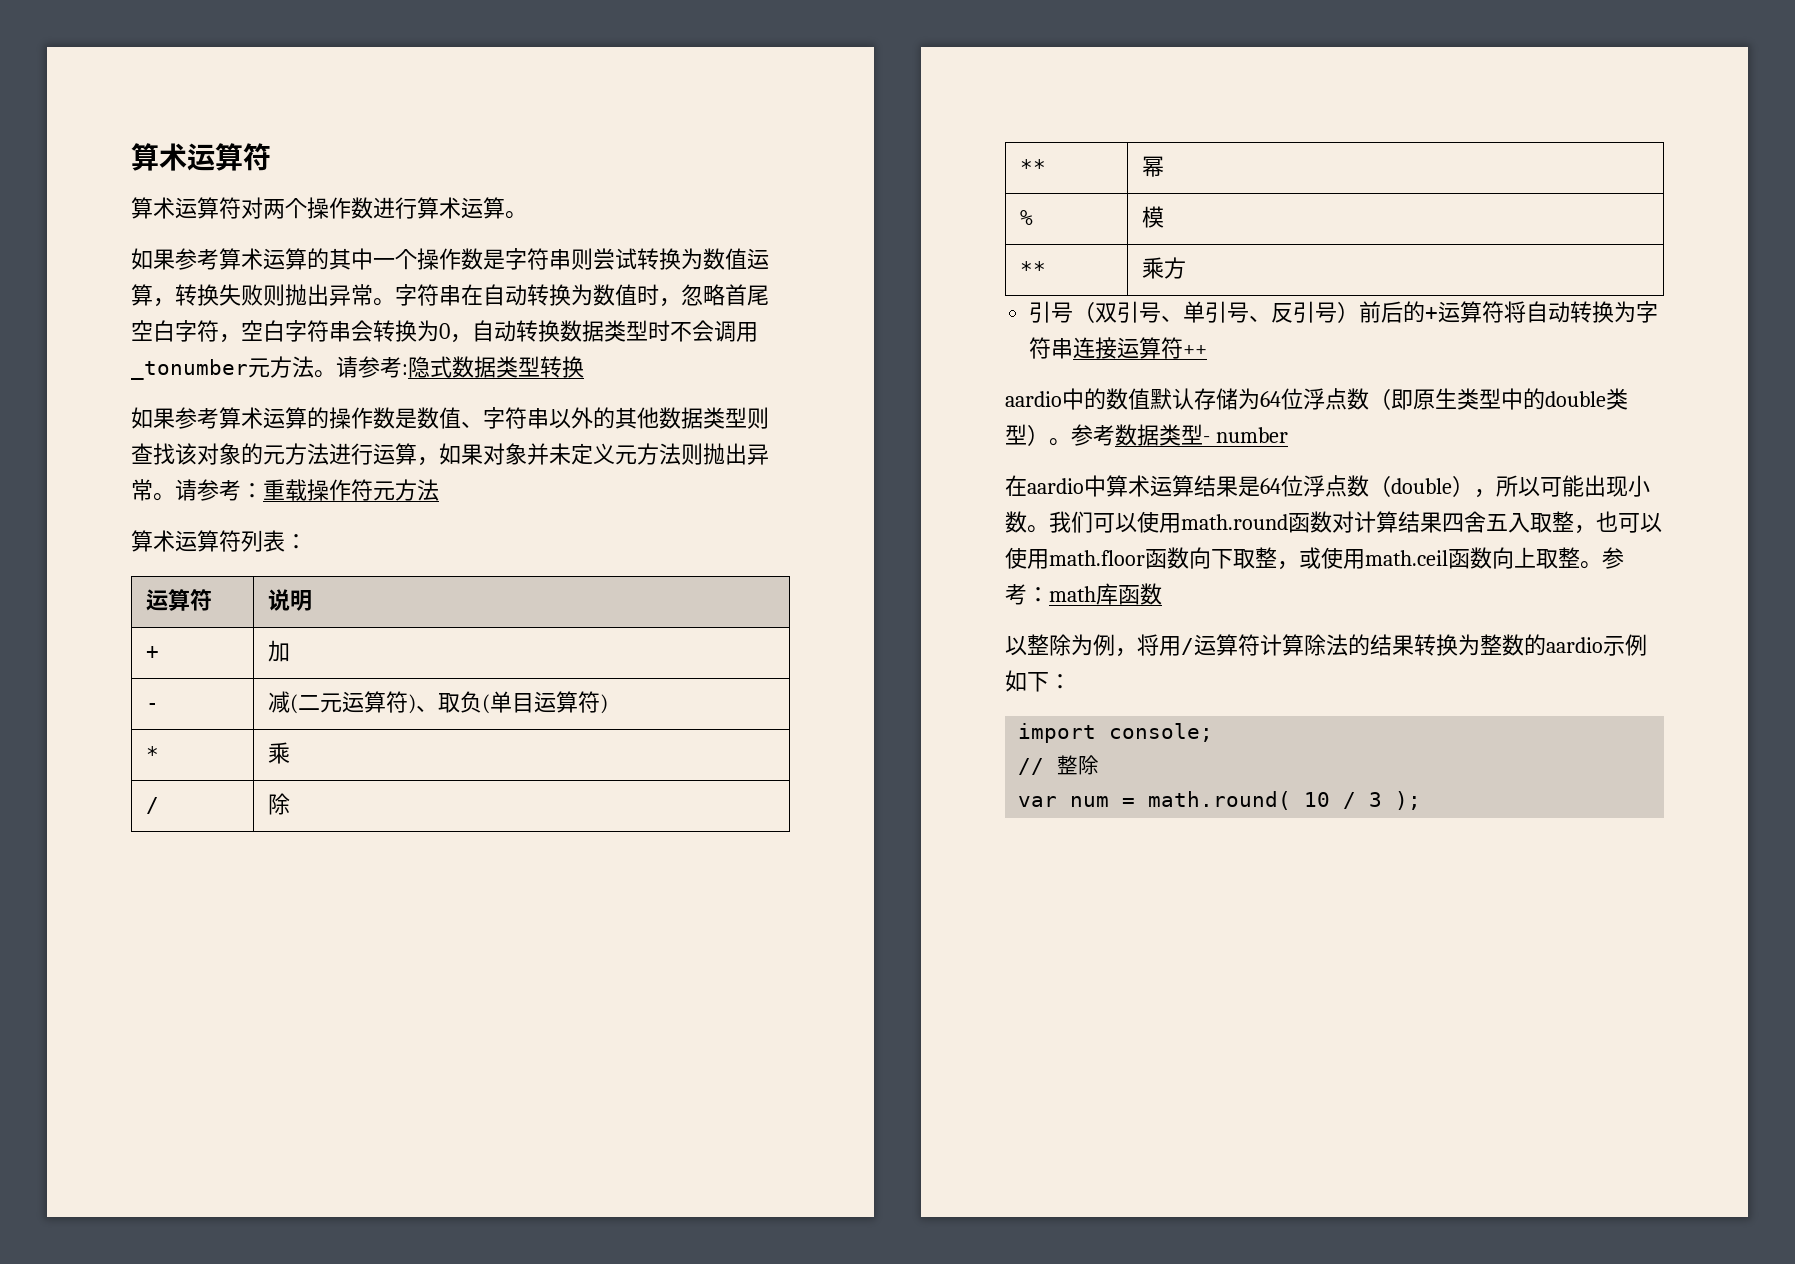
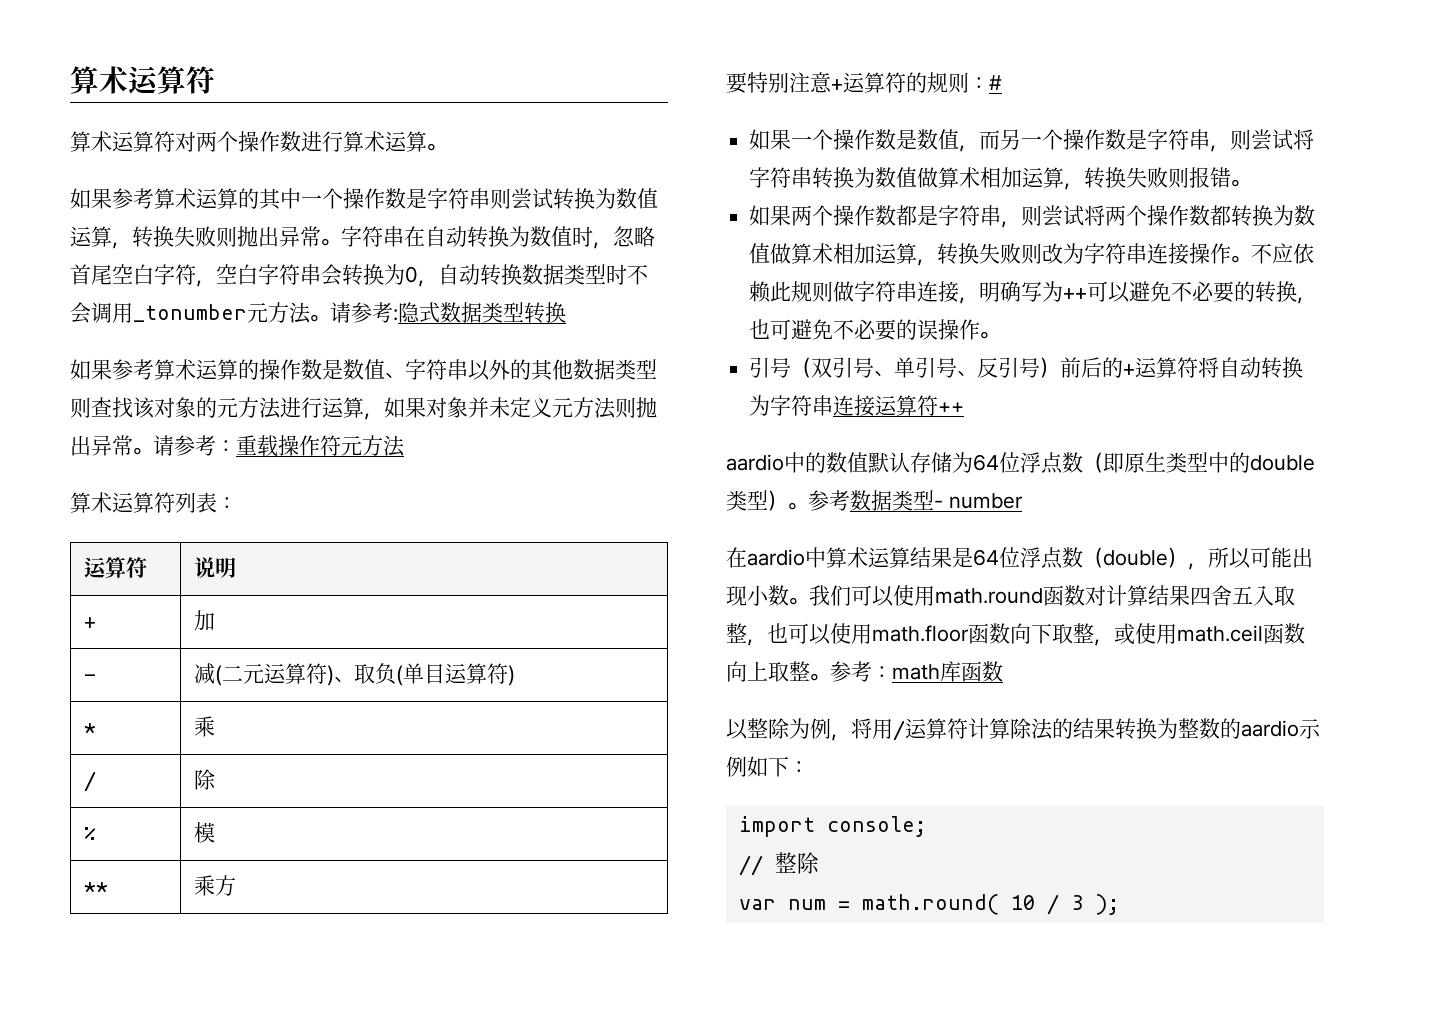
- ** | 幂
+ 要特别注意+运算符的规则：#
+ 如果一个操作数是数值，而另一个操作数是字符串，则尝试将字符串转换为数值做算术相加运算，转换失败则报错。
+ 如果两个操作数都是字符串，则尝试将两个操作数都转换为数值做算术相加运算，转换失败则改为字符串连接操作。不应依赖此规则做字符串连接，明确写为++可以避免不必要的转换，也可避免不必要的误操作。

